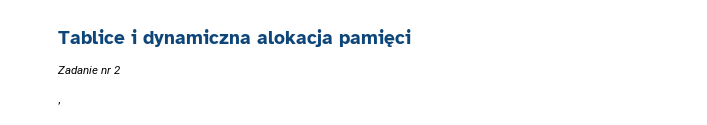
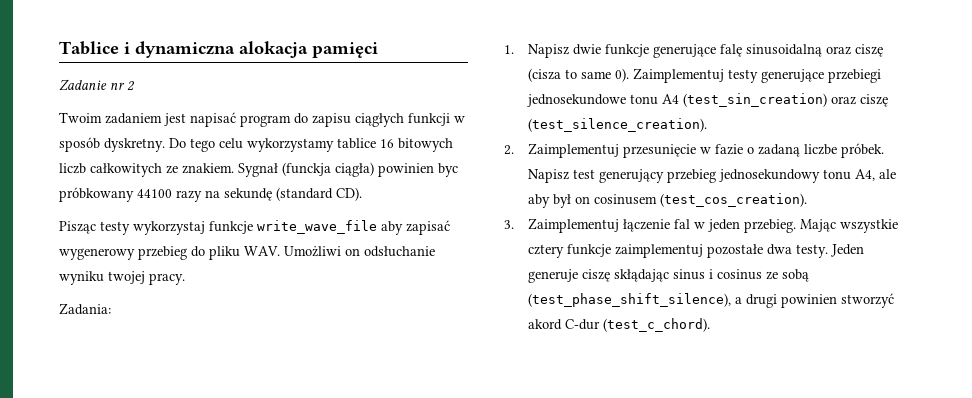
- ,
+ Twoim zadaniem jest napisać program do zapisu ciągłych funkcji w sposób dyskretny. Do tego celu wykorzystamy tablice 16 bitowych liczb całkowitych ze znakiem. Sygnał (funckja ciągła) powinien byc próbkowany 44100 razy na sekundę (standard CD).
+ Pisząc testy wykorzystaj funkcje write_wave_file aby zapisać wygenerowy przebieg do pliku WAV. Umożliwi on odsłuchanie wyniku twojej pracy.
+ Zadania:
+ 1. Napisz dwie funkcje generujące falę sinusoidalną oraz ciszę (cisza to same 0). Zaimplementuj testy generujące przebiegi jednosekundowe tonu A4 (test_sin_creation) oraz ciszę (test_silence_creation).
+ 2. Zaimplementuj przesunięcie w fazie o zadaną liczbe próbek. Napisz test generujący przebieg jednosekundowy tonu A4, ale aby był on cosinusem (test_cos_creation).
+ 3. Zaimplementuj łączenie fal w jeden przebieg. Mając wszystkie cztery funkcje zaimplementuj pozostałe dwa testy. Jeden generuje ciszę skłądając sinus i cosinus ze sobą (test_phase_shift_silence), a drugi powinien stworzyć akord C-dur (test_c_chord).

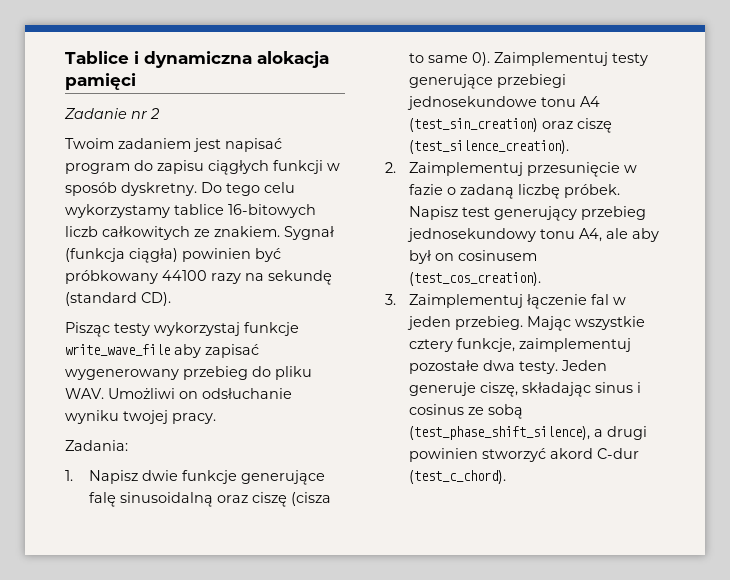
- Do tego celu wykorzystamy tablice 16 bitowych liczb całkowitych ze znakiem.
+ Do tego celu wykorzystamy tablice 16-bitowych liczb całkowitych ze znakiem.
- Sygnał (funckja ciągła) powinien byc próbkowany 44100 razy na sekundę (standard CD).
+ Sygnał (funkcja ciągła) powinien być próbkowany 44100 razy na sekundę (standard CD).
- Pisząc testy wykorzystaj funkcje write_wave_file aby zapisać wygenerowy przebieg do pliku WAV. Umożliwi on odsłuchanie wyniku twojej pracy.
+ Pisząc testy wykorzystaj funkcje write_wave_file aby zapisać wygenerowany przebieg do pliku WAV. Umożliwi on odsłuchanie wyniku twojej pracy.
- 2. Zaimplementuj przesunięcie w fazie o zadaną liczbe próbek.
+ 2. Zaimplementuj przesunięcie w fazie o zadaną liczbę próbek.
- Mając wszystkie cztery funkcje zaimplementuj pozostałe dwa testy.
+ Mając wszystkie cztery funkcje, zaimplementuj pozostałe dwa testy.
- Jeden generuje ciszę skłądając sinus i cosinus ze sobą (test_phase_shift_silence), a drugi powinien stworzyć akord C-dur (test_c_chord).
+ Jeden generuje ciszę, składając sinus i cosinus ze sobą (test_phase_shift_silence), a drugi powinien stworzyć akord C-dur (test_c_chord).

